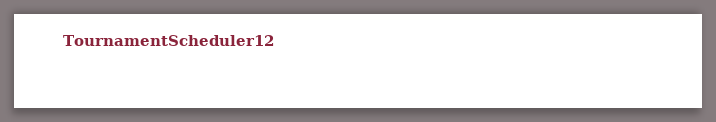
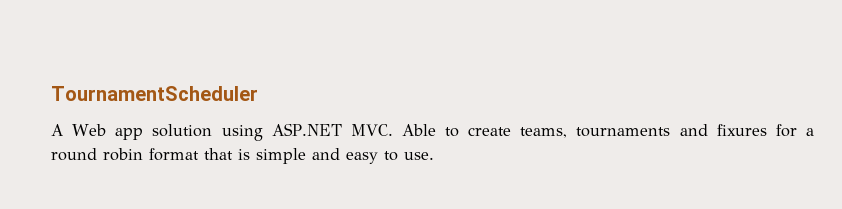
- TournamentScheduler12
+ TournamentScheduler
+ A Web app solution using ASP.NET MVC. Able to create teams, tournaments and fixures for a round robin format that is simple and easy to use.

